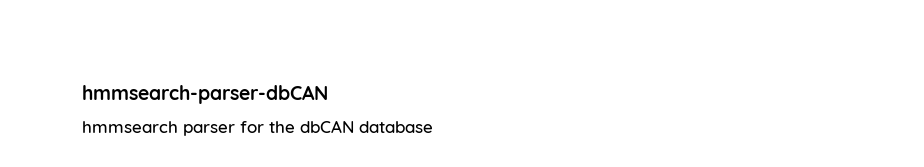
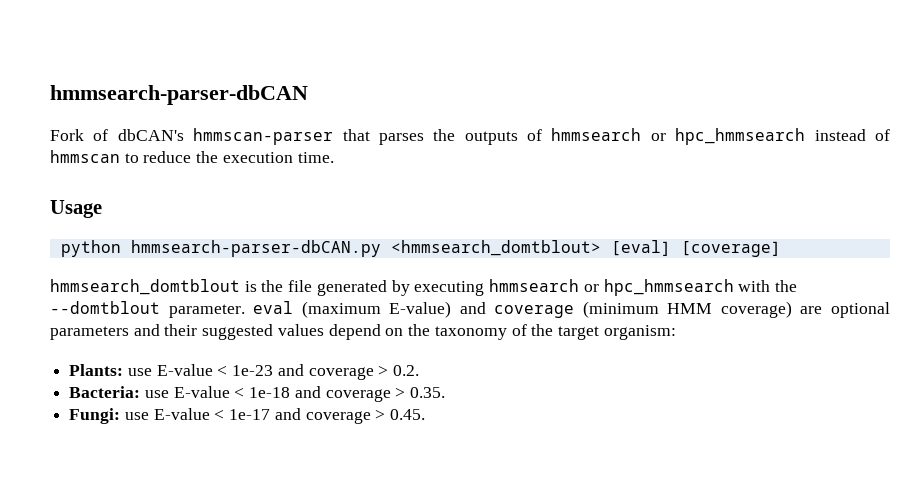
- hmmsearch parser for the dbCAN database
+ Fork of dbCAN's hmmscan-parser that parses the outputs of hmmsearch or hpc_hmmsearch instead of hmmscan to reduce the execution time.
+ Usage
+ python hmmsearch-parser-dbCAN.py <hmmsearch_domtblout> [eval] [coverage]
+ hmmsearch_domtblout is the file generated by executing hmmsearch or hpc_hmmsearch with the --domtblout parameter. eval (maximum E-value) and coverage (minimum HMM coverage) are optional parameters and their suggested values depend on the taxonomy of the target organism:
+ Plants: use E-value < 1e-23 and coverage > 0.2.
+ Bacteria: use E-value < 1e-18 and coverage > 0.35.
+ Fungi: use E-value < 1e-17 and coverage > 0.45.

